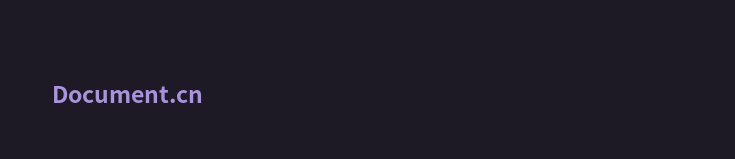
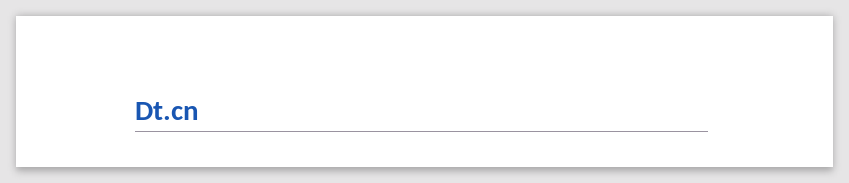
- Document.cn
+ Dt.cn

